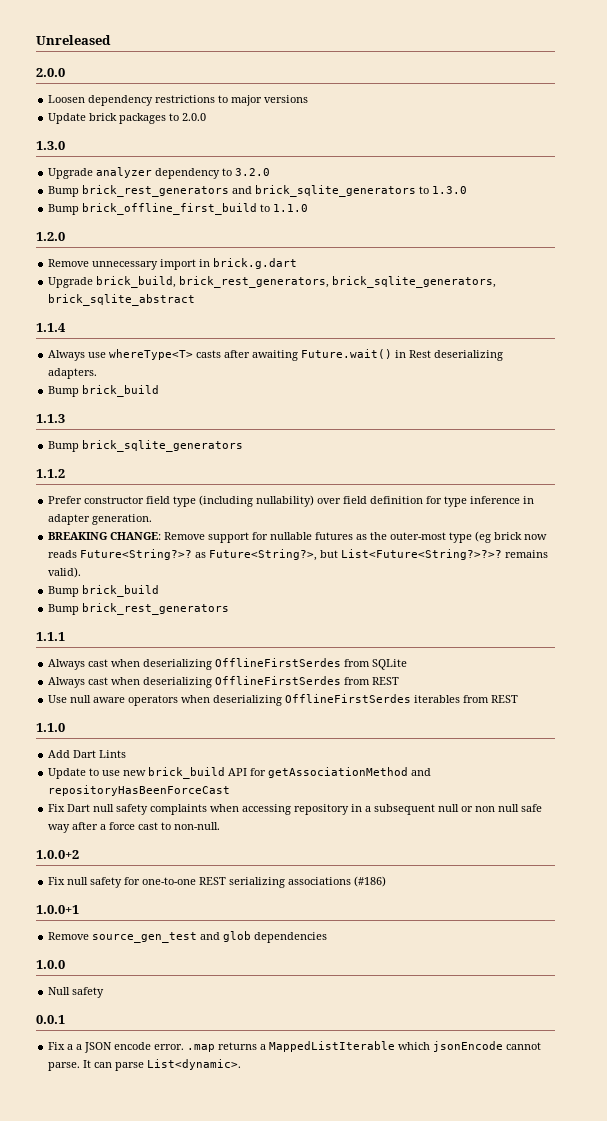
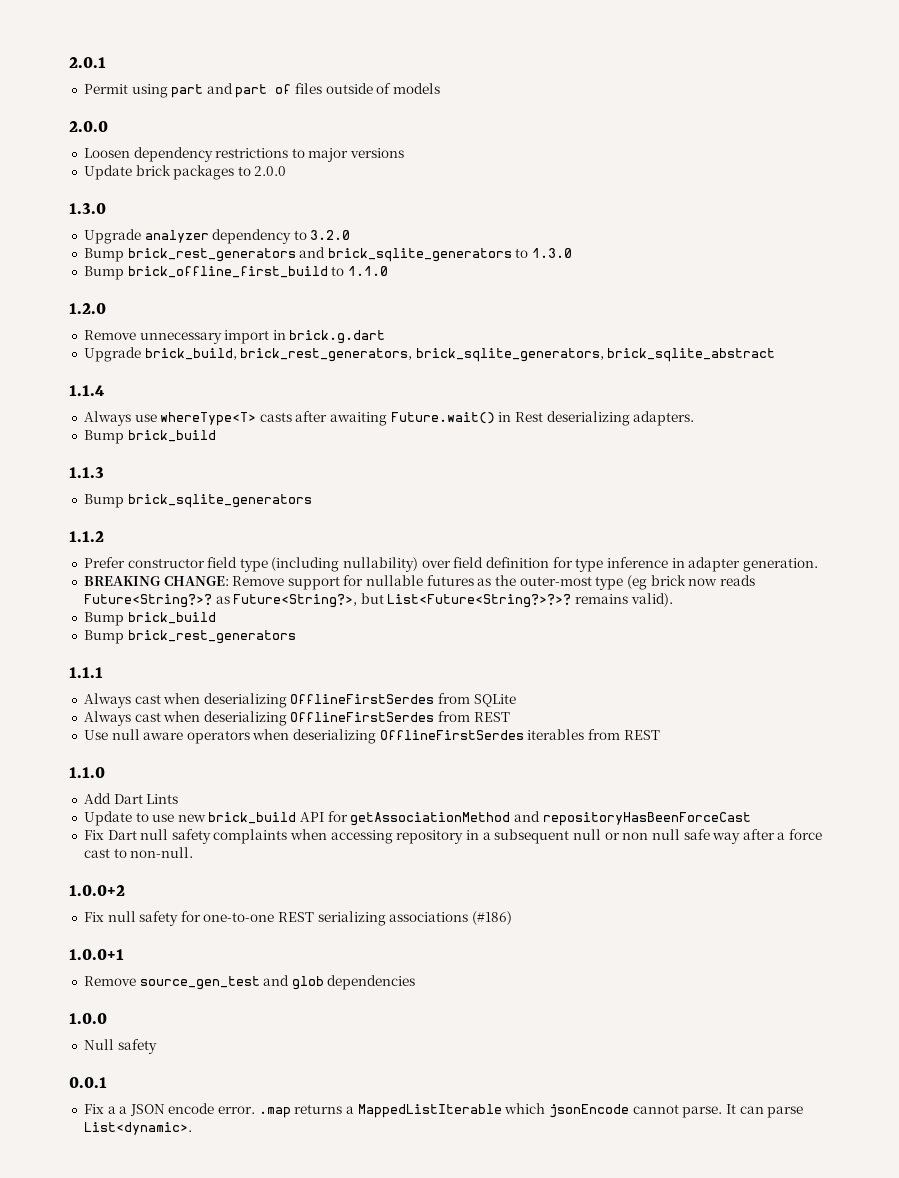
- Unreleased
+ 2.0.1
+ Permit using part and part of files outside of models

